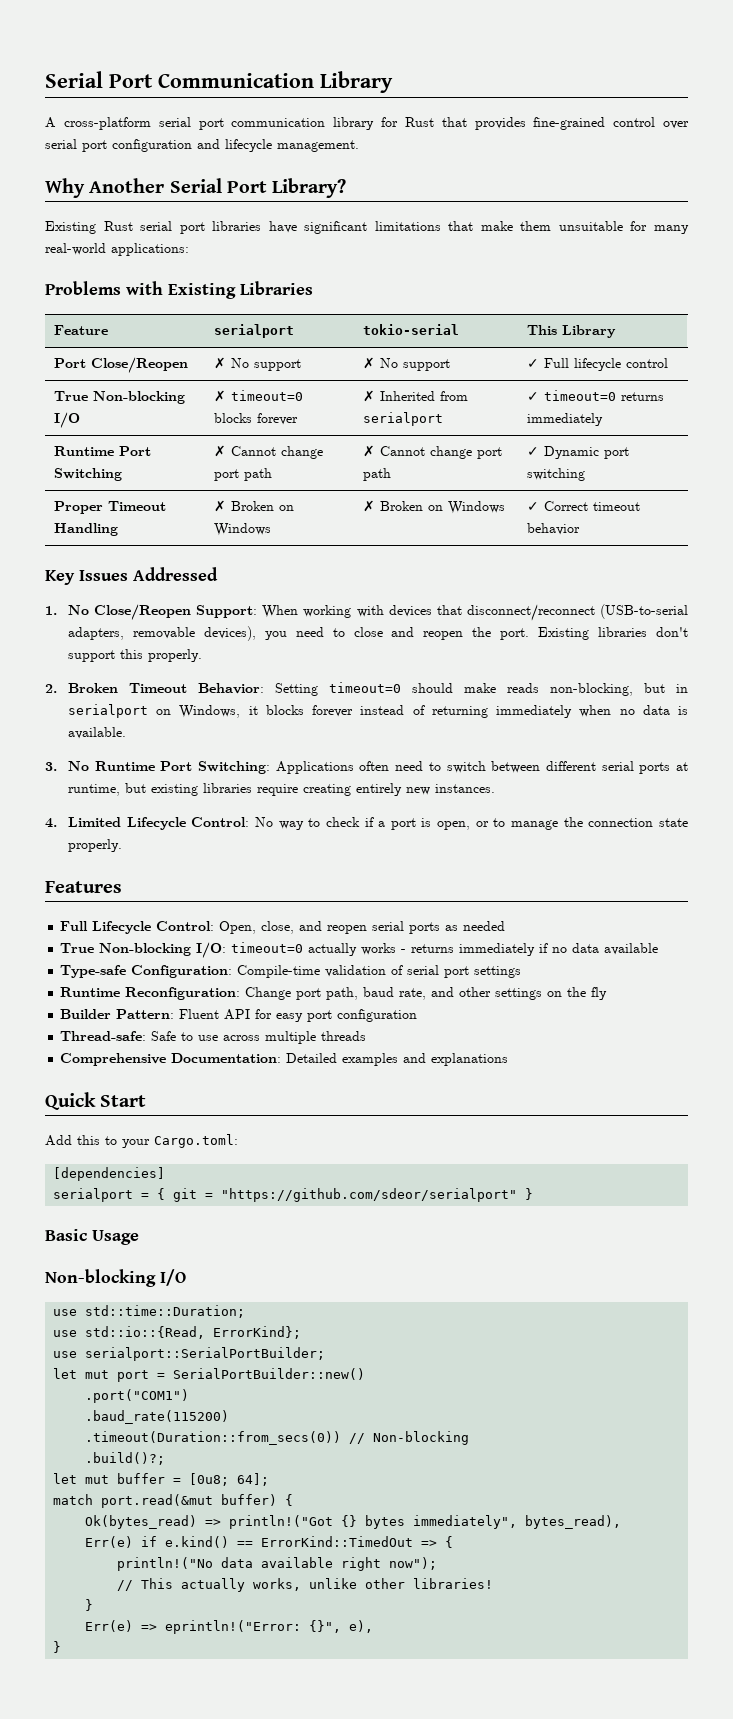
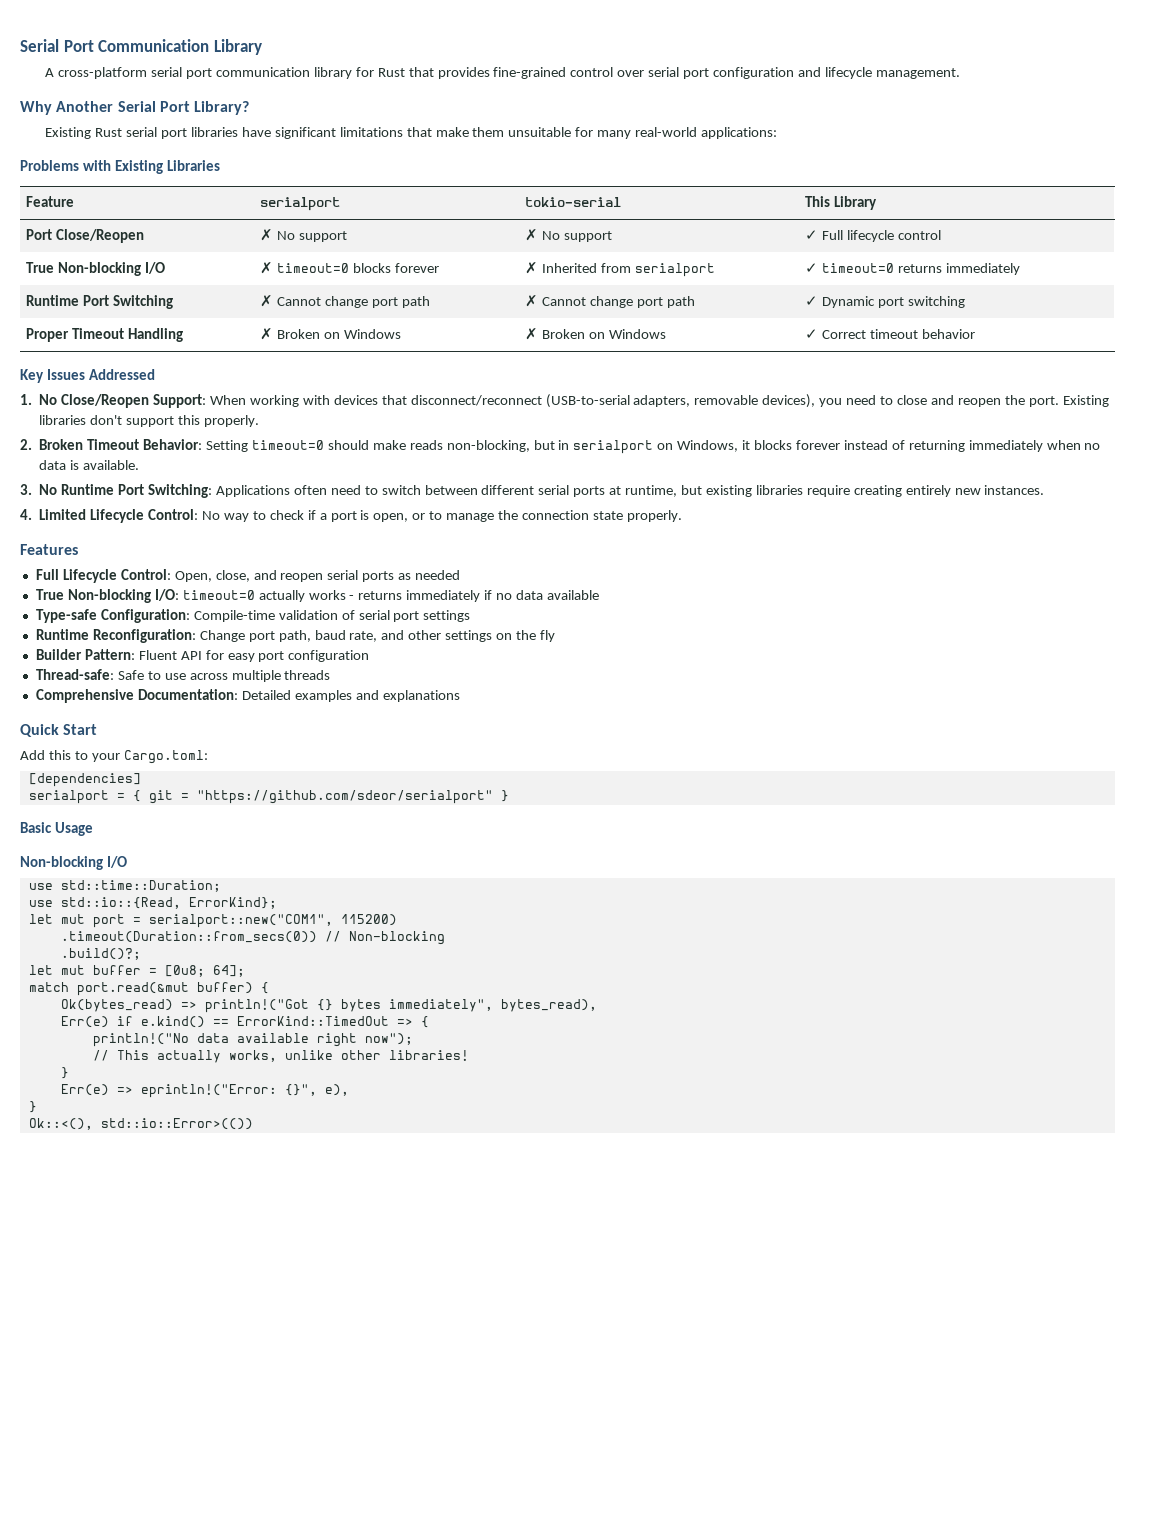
- use serialport::SerialPortBuilder;
- let mut port = SerialPortBuilder::new()
- .port("COM1")
- .baud_rate(115200)
+ let mut port = serialport::new("COM1", 115200)
+ Ok::<(), std::io::Error>(())

